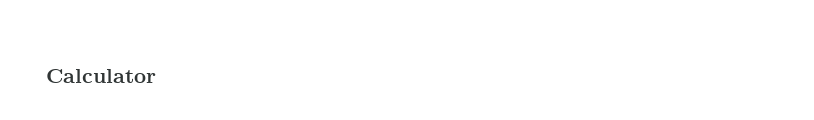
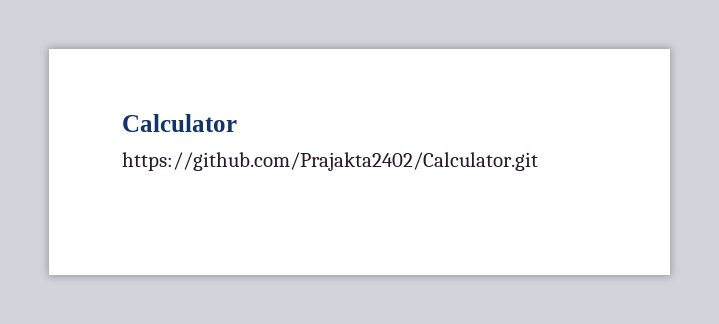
+ https://github.com/Prajakta2402/Calculator.git

